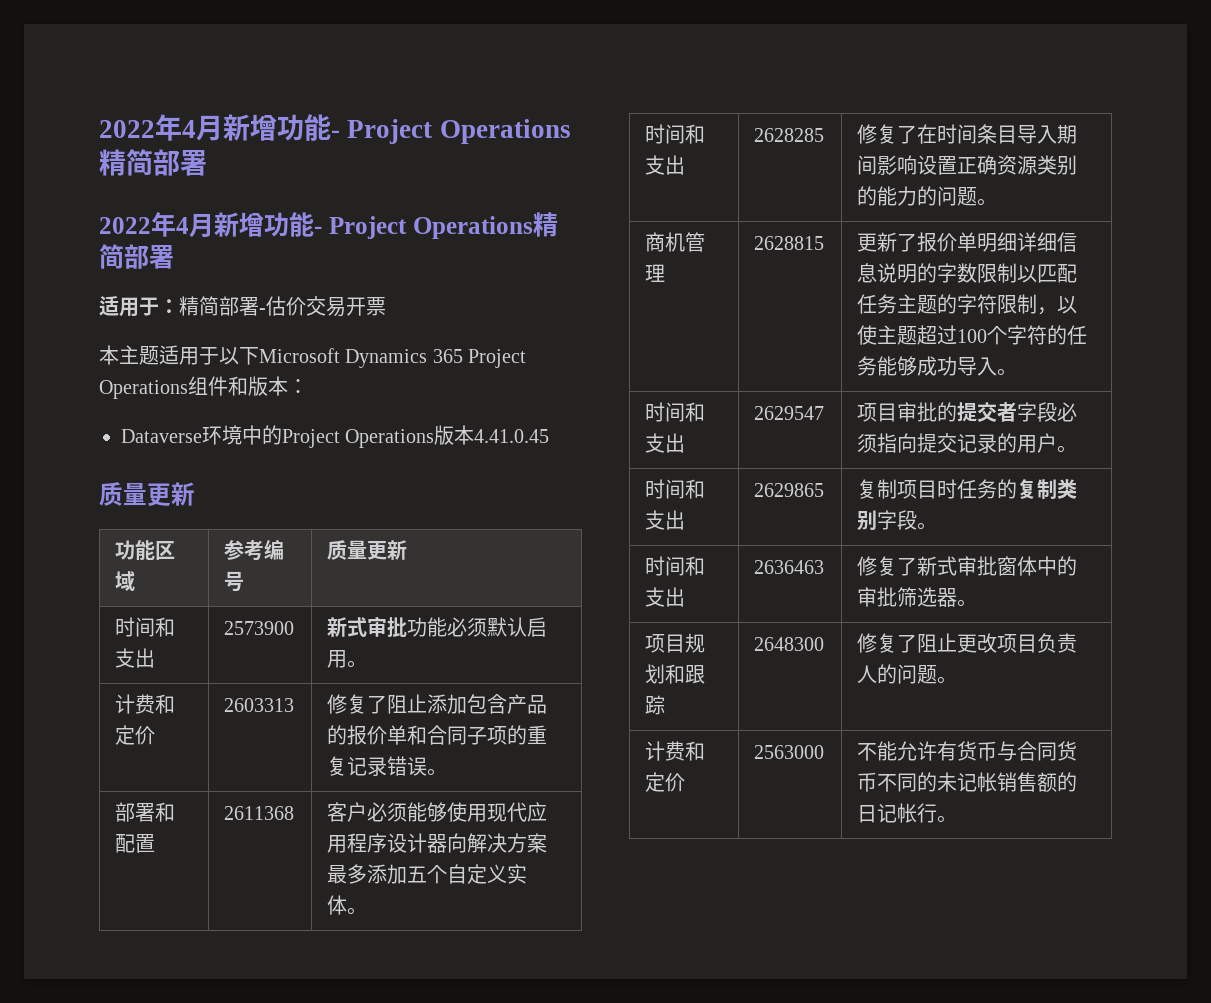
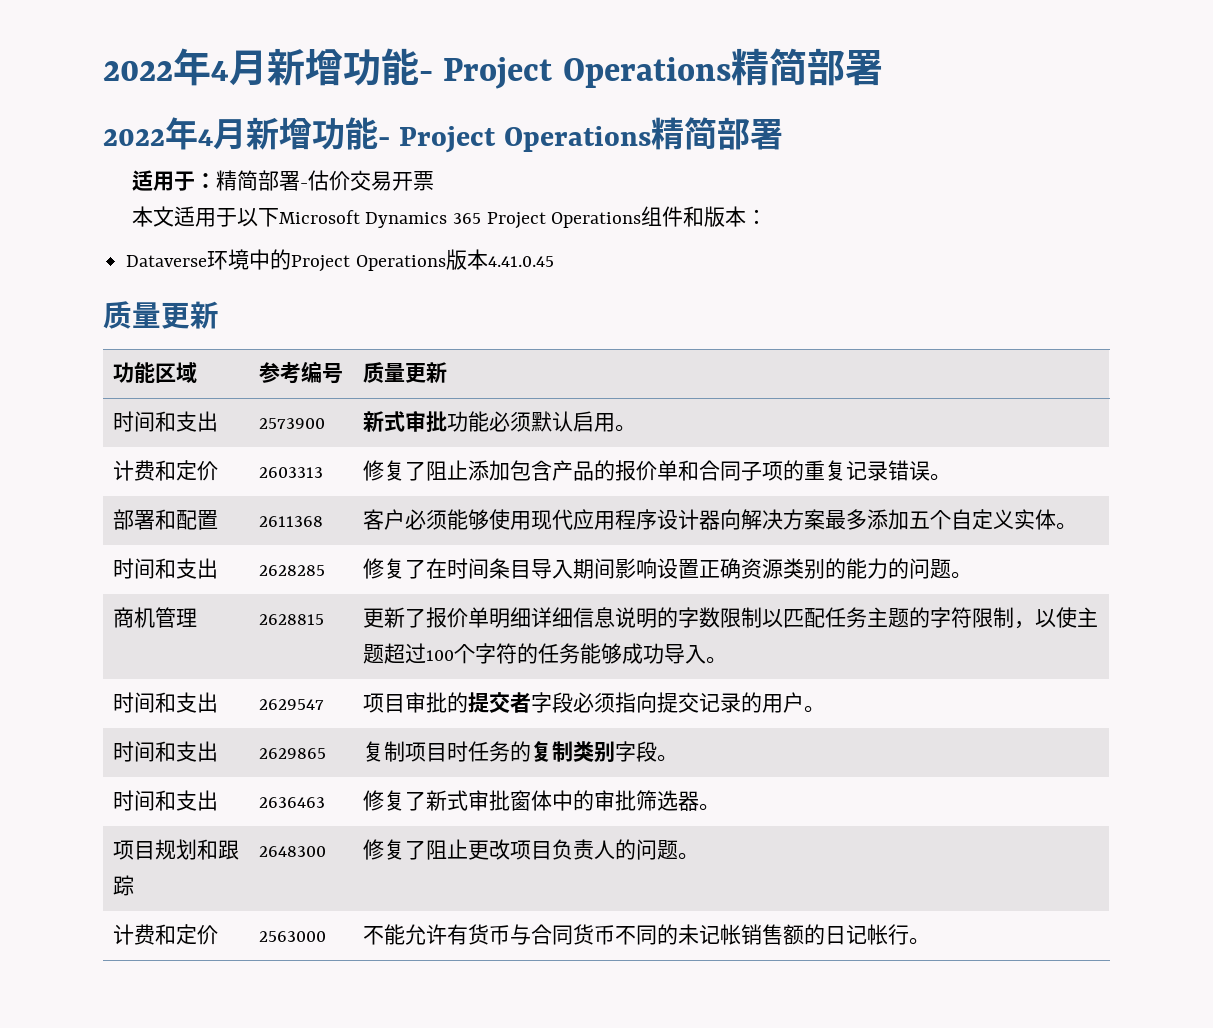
- 本主题适用于以下Microsoft Dynamics 365 Project Operations组件和版本：
+ 本文适用于以下Microsoft Dynamics 365 Project Operations组件和版本：

